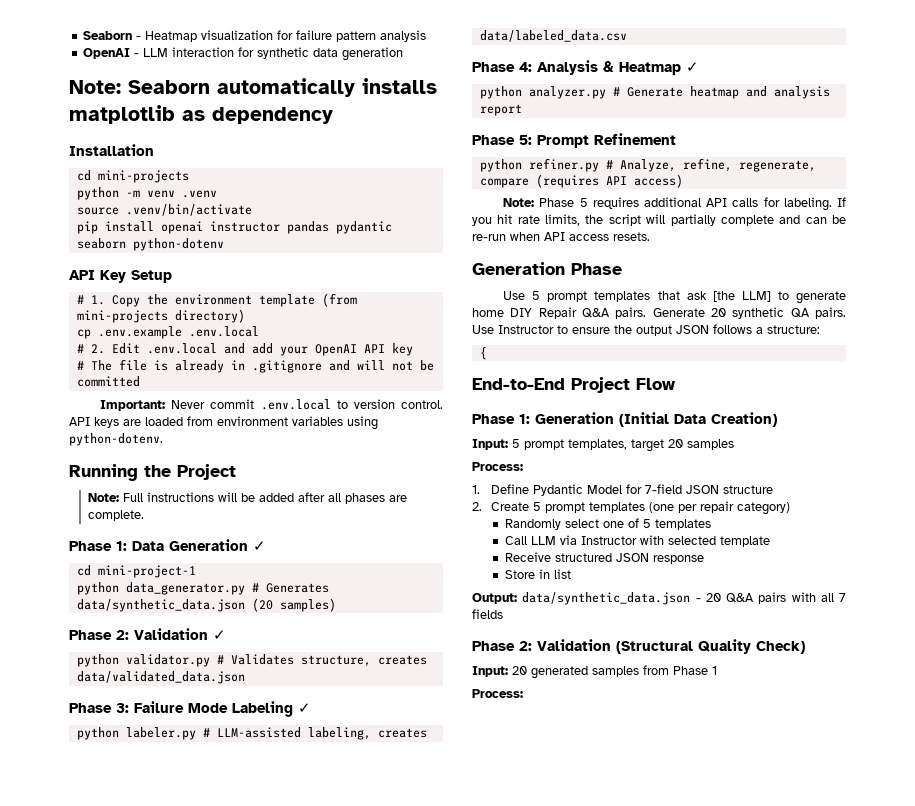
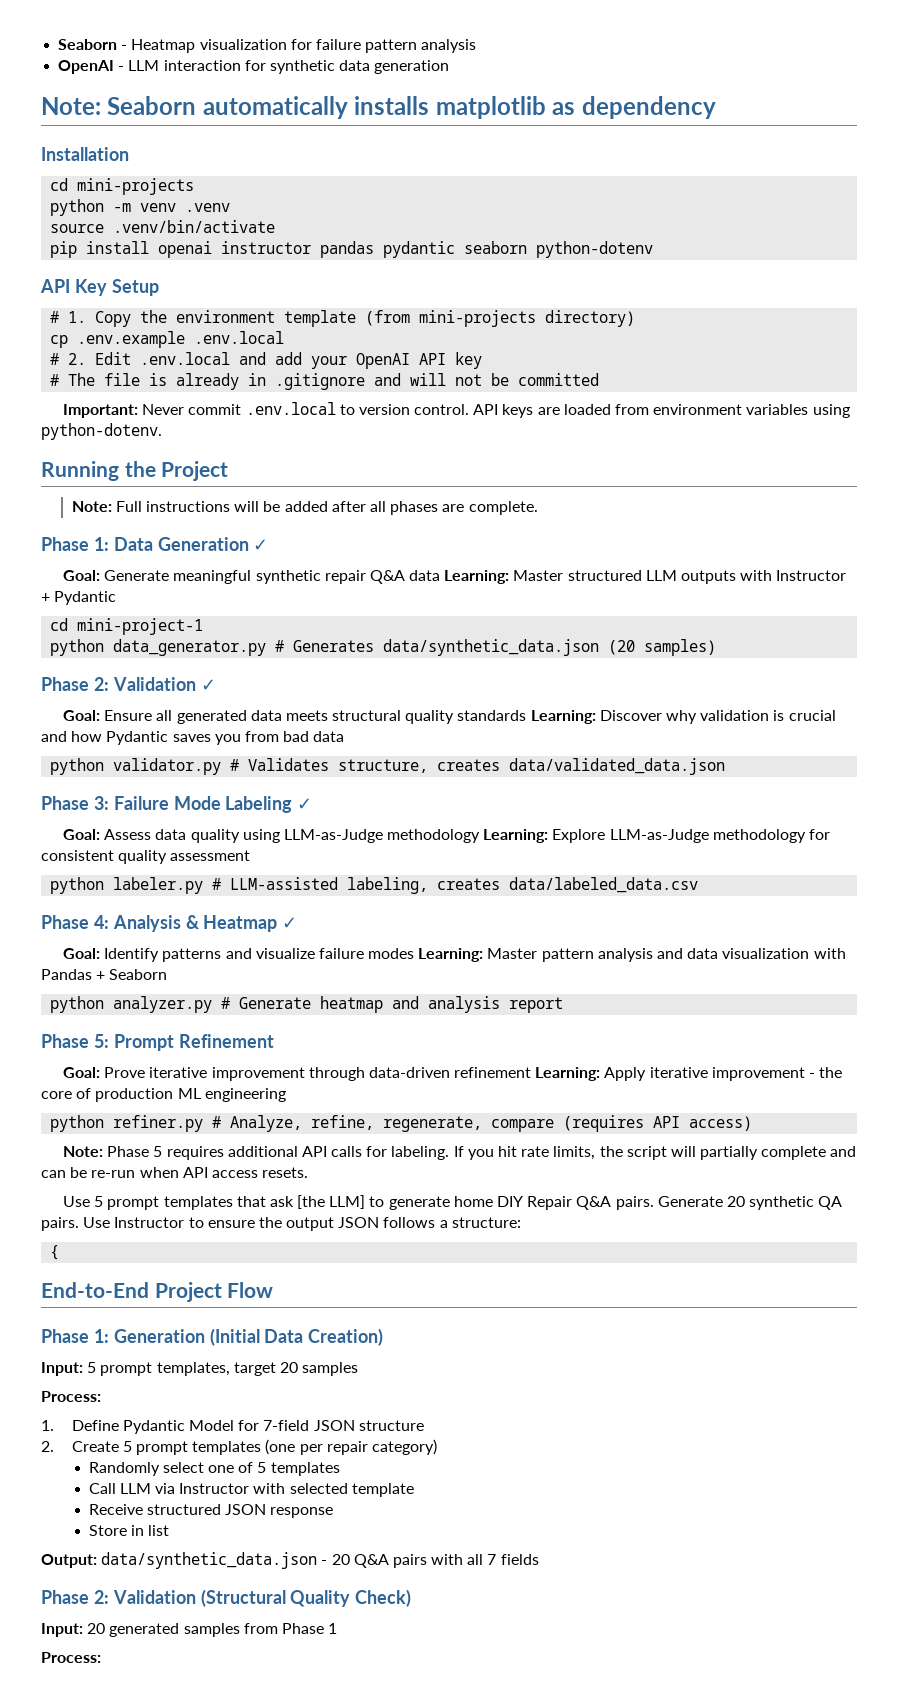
+ Goal: Generate meaningful synthetic repair Q&A data Learning: Master structured LLM outputs with Instructor + Pydantic
+ Goal: Ensure all generated data meets structural quality standards Learning: Discover why validation is crucial and how Pydantic saves you from bad data
+ Goal: Assess data quality using LLM-as-Judge methodology Learning: Explore LLM-as-Judge methodology for consistent quality assessment
+ Goal: Identify patterns and visualize failure modes Learning: Master pattern analysis and data visualization with Pandas + Seaborn
+ Goal: Prove iterative improvement through data-driven refinement Learning: Apply iterative improvement - the core of production ML engineering
- Generation Phase

